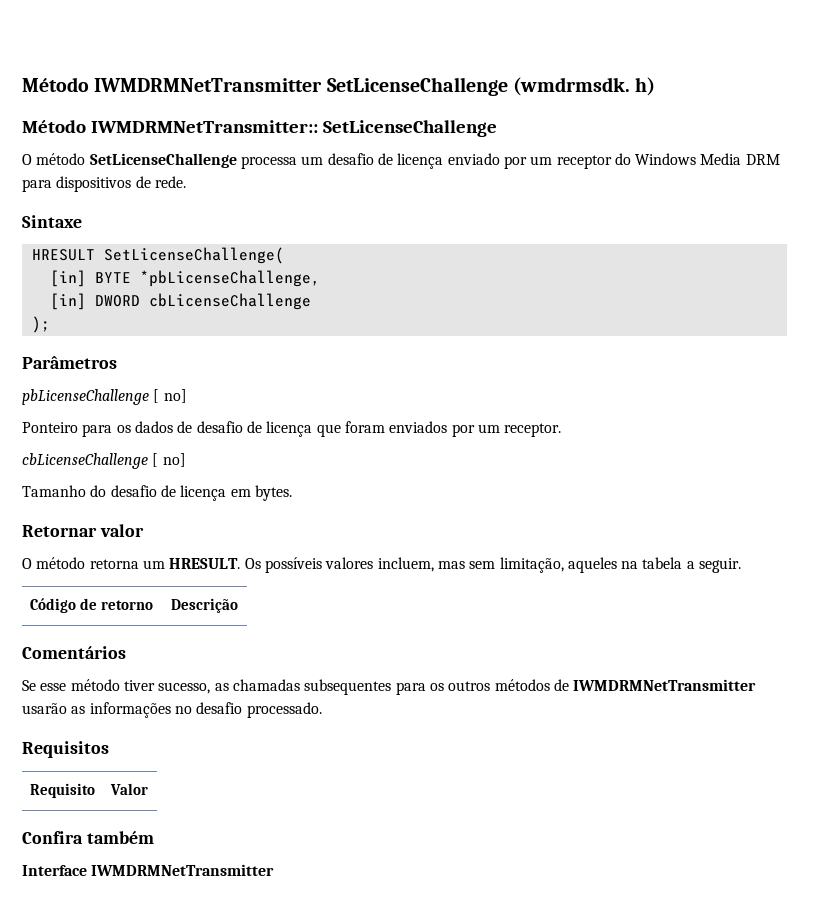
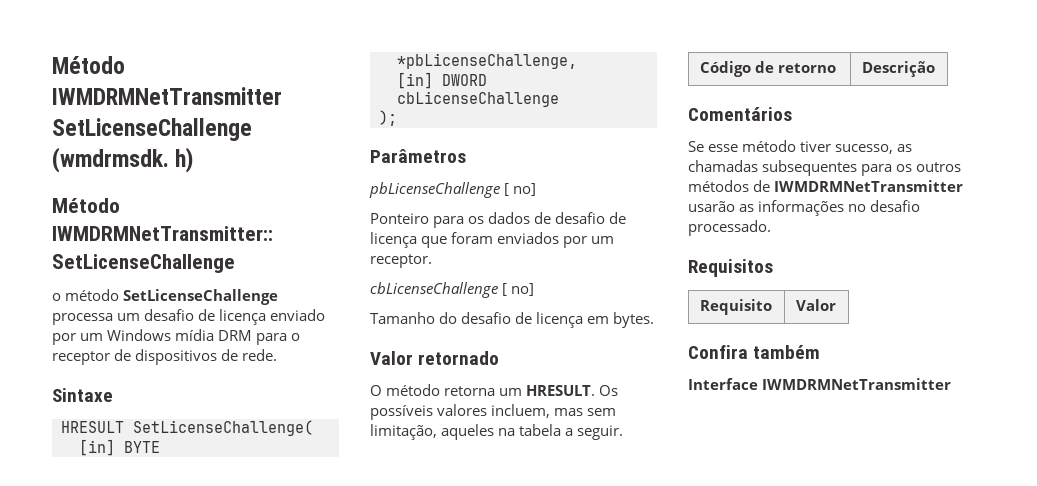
- O método SetLicenseChallenge processa um desafio de licença enviado por um receptor do Windows Media DRM para dispositivos de rede.
+ o método SetLicenseChallenge processa um desafio de licença enviado por um Windows mídia DRM para o receptor de dispositivos de rede.
- Retornar valor
+ Valor retornado

